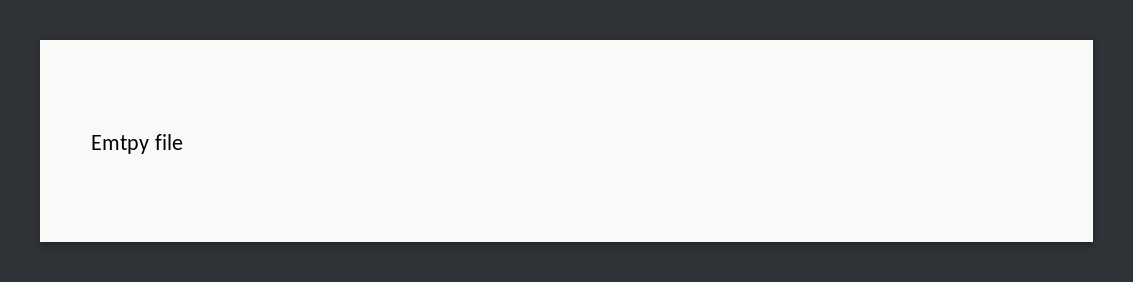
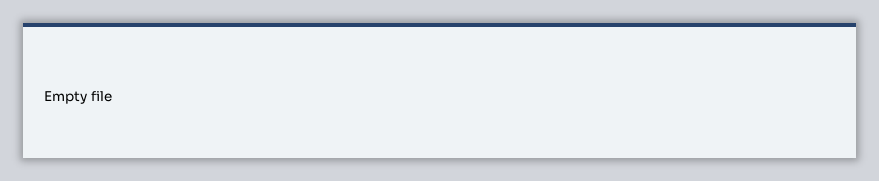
- Emtpy file
+ Empty file

